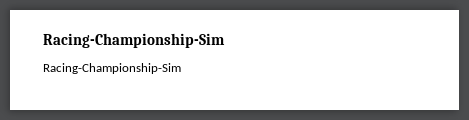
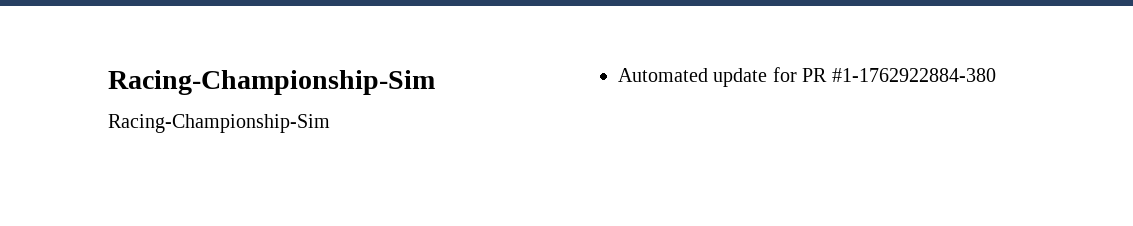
+ Automated update for PR #1-1762922884-380

